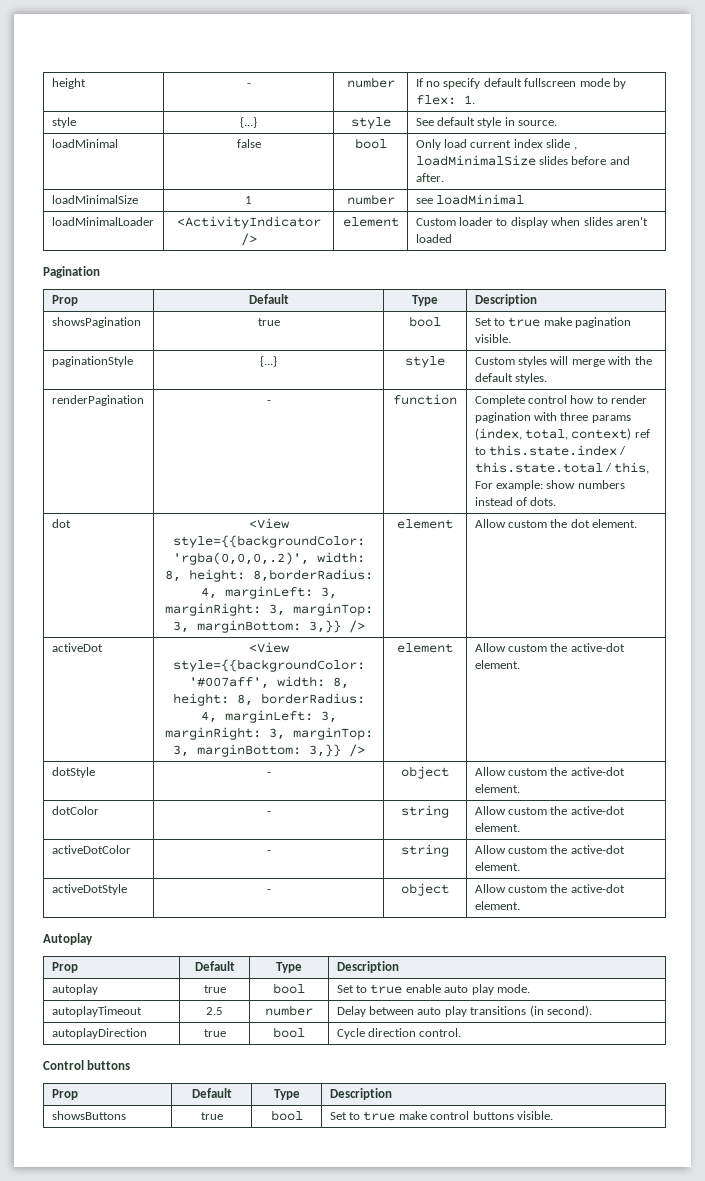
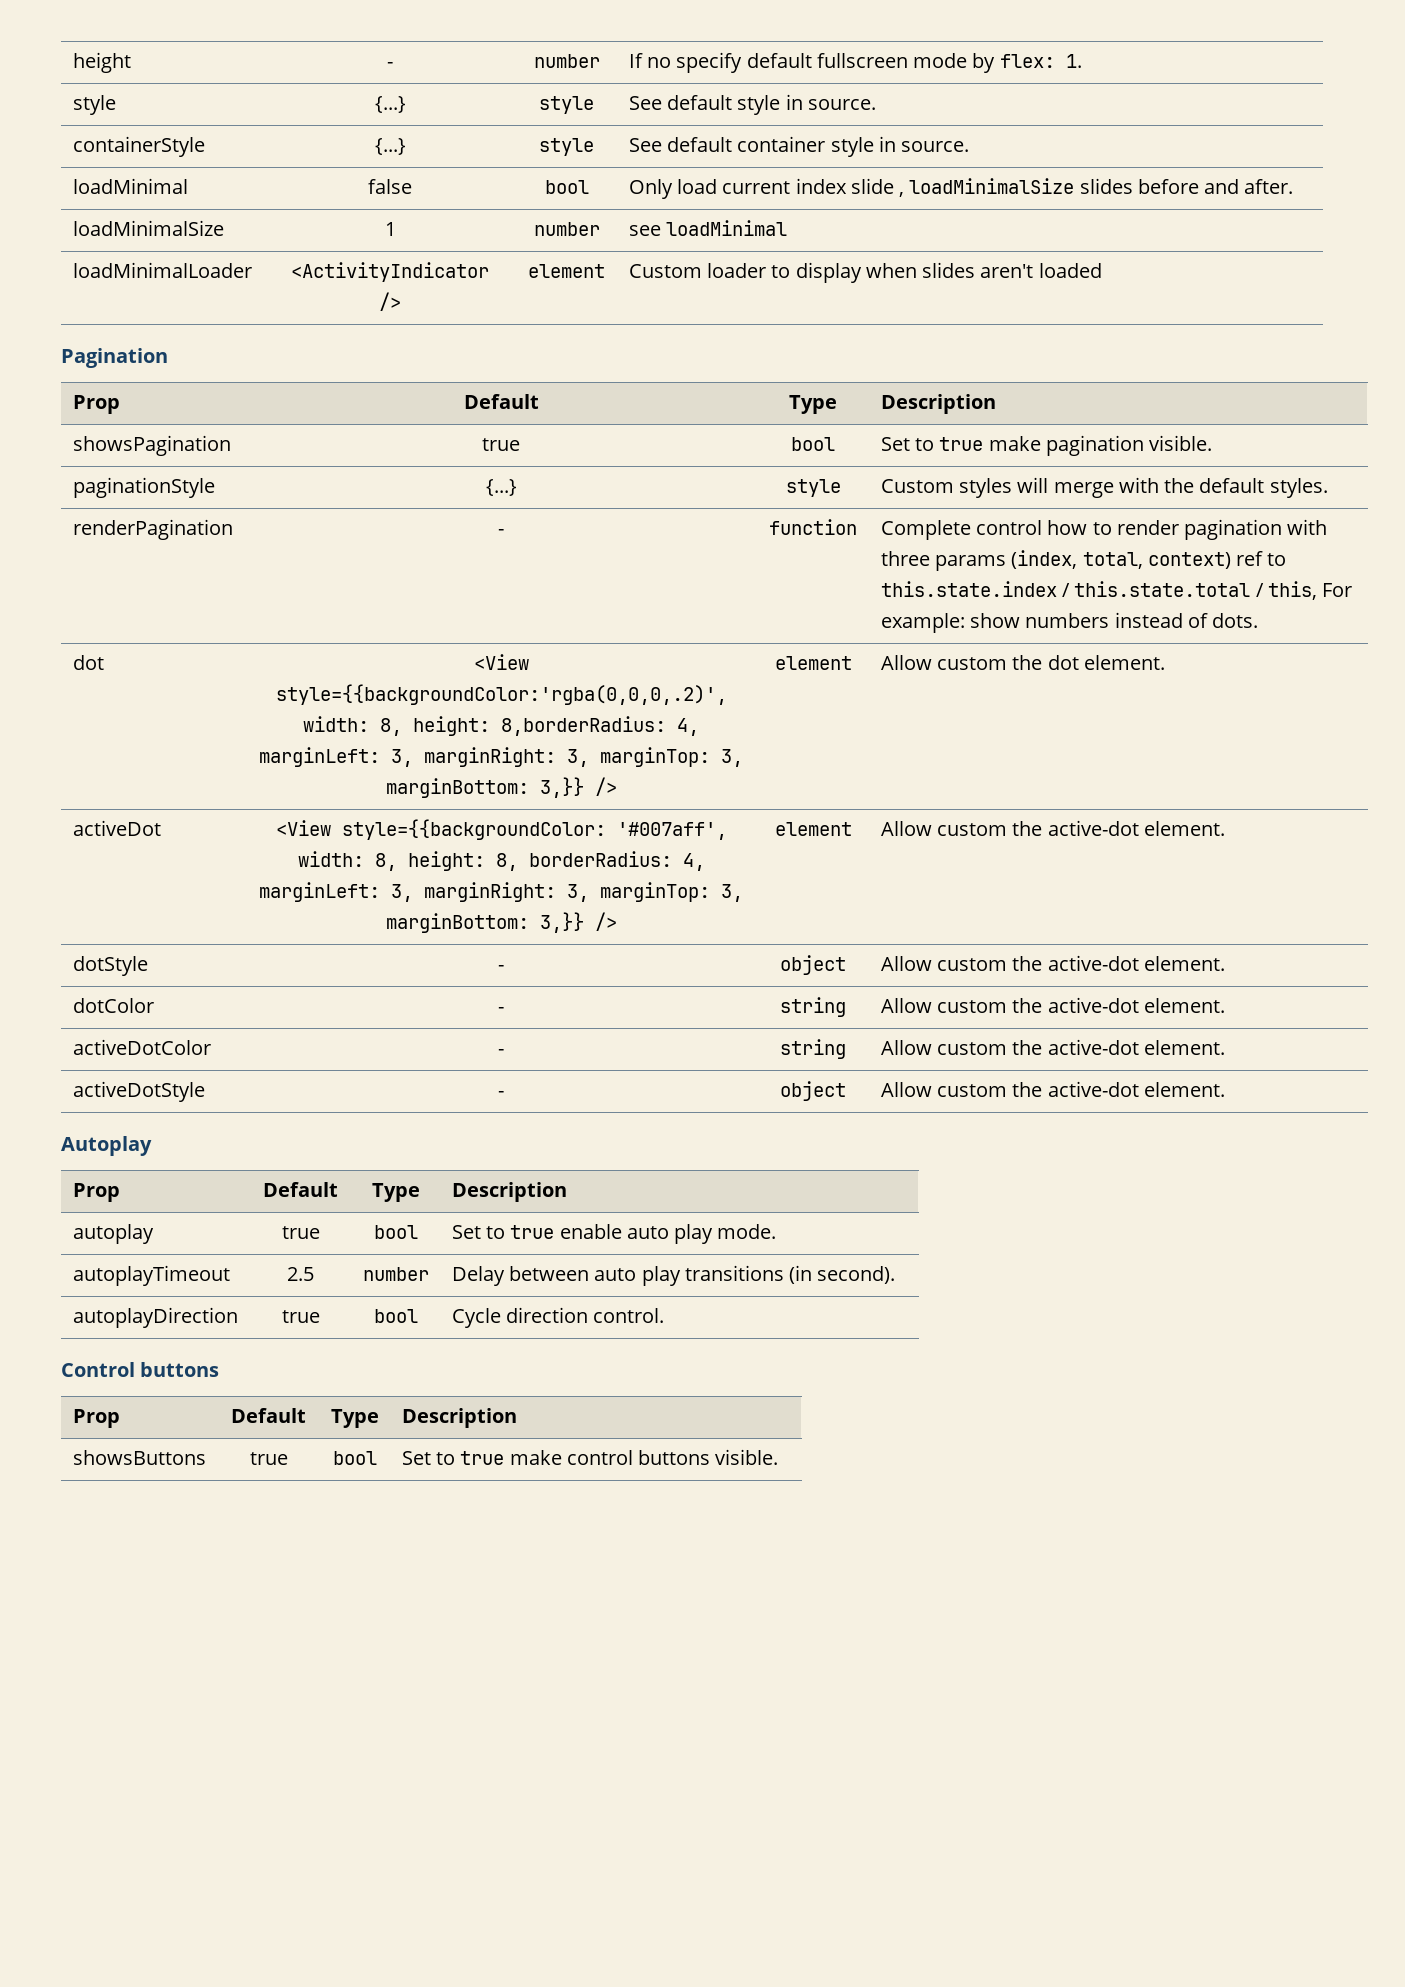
+ containerStyle | {...} | style | See default container style in source.

